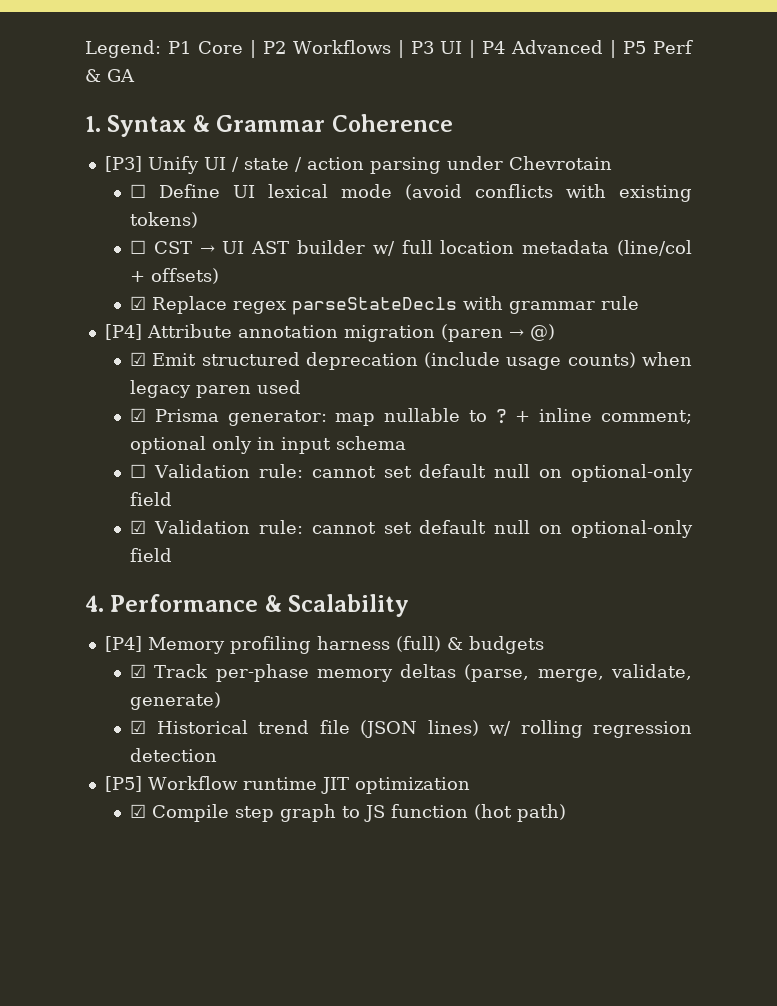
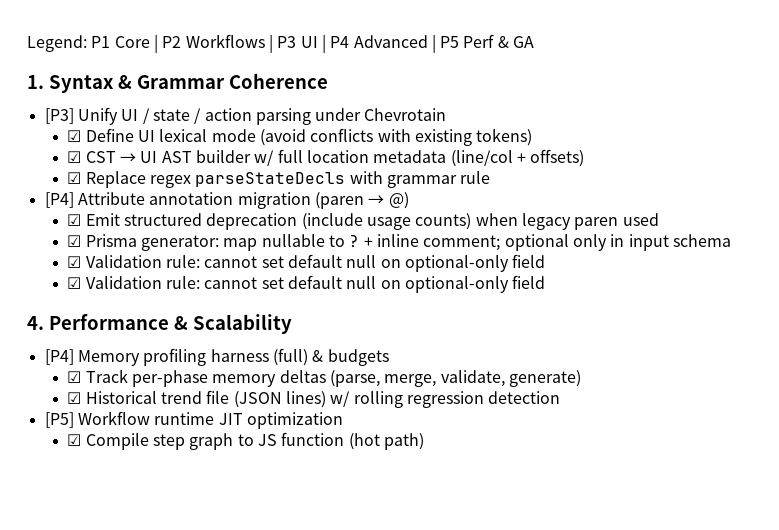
- ☐ Define UI lexical mode (avoid conflicts with existing tokens)
+ ☑ Define UI lexical mode (avoid conflicts with existing tokens)
- ☐ CST → UI AST builder w/ full location metadata (line/col + offsets)
+ ☑ CST → UI AST builder w/ full location metadata (line/col + offsets)
  + inline comment; optional only in input schema
- ☐ Validation rule: cannot set default null on optional-only field
+ ☑ Validation rule: cannot set default null on optional-only field

